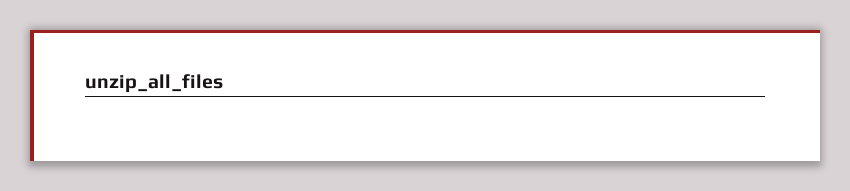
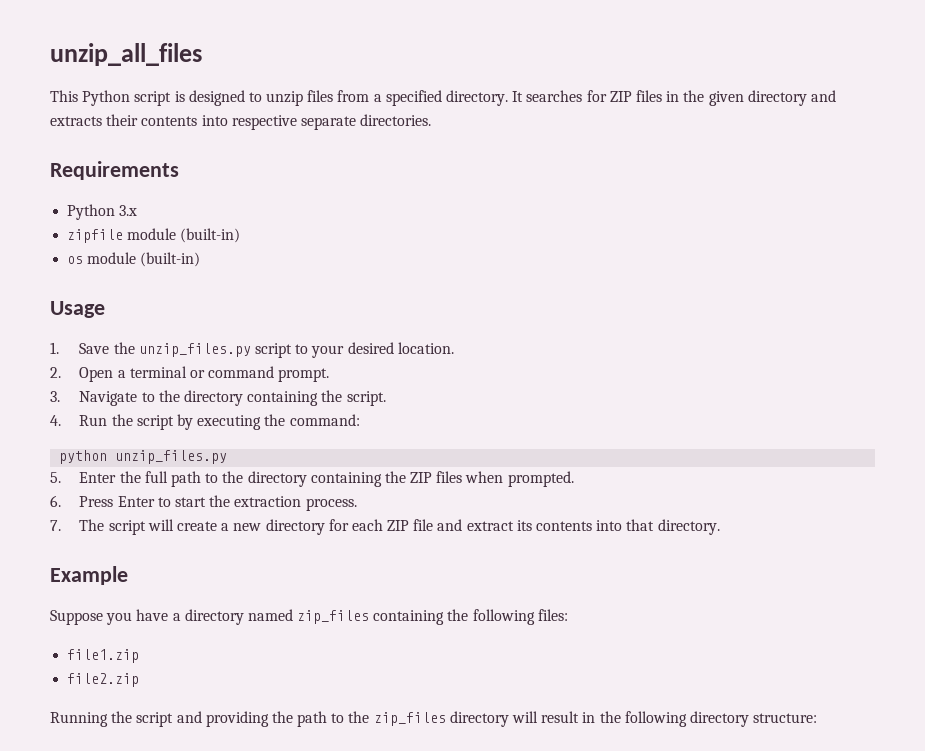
+ This Python script is designed to unzip files from a specified directory. It searches for ZIP files in the given directory and extracts their contents into respective separate directories.
+ Requirements
+ Python 3.x
+ zipfile module (built-in)
+ os module (built-in)
+ Usage
+ 1. Save the unzip_files.py script to your desired location.
+ 2. Open a terminal or command prompt.
+ 3. Navigate to the directory containing the script.
+ 4. Run the script by executing the command:
+ python unzip_files.py
+ 5. Enter the full path to the directory containing the ZIP files when prompted.
+ 6. Press Enter to start the extraction process.
+ 7. The script will create a new directory for each ZIP file and extract its contents into that directory.
+ Example
+ Suppose you have a directory named zip_files containing the following files:
+ file1.zip
+ file2.zip
+ Running the script and providing the path to the zip_files directory will result in the following directory structure:

